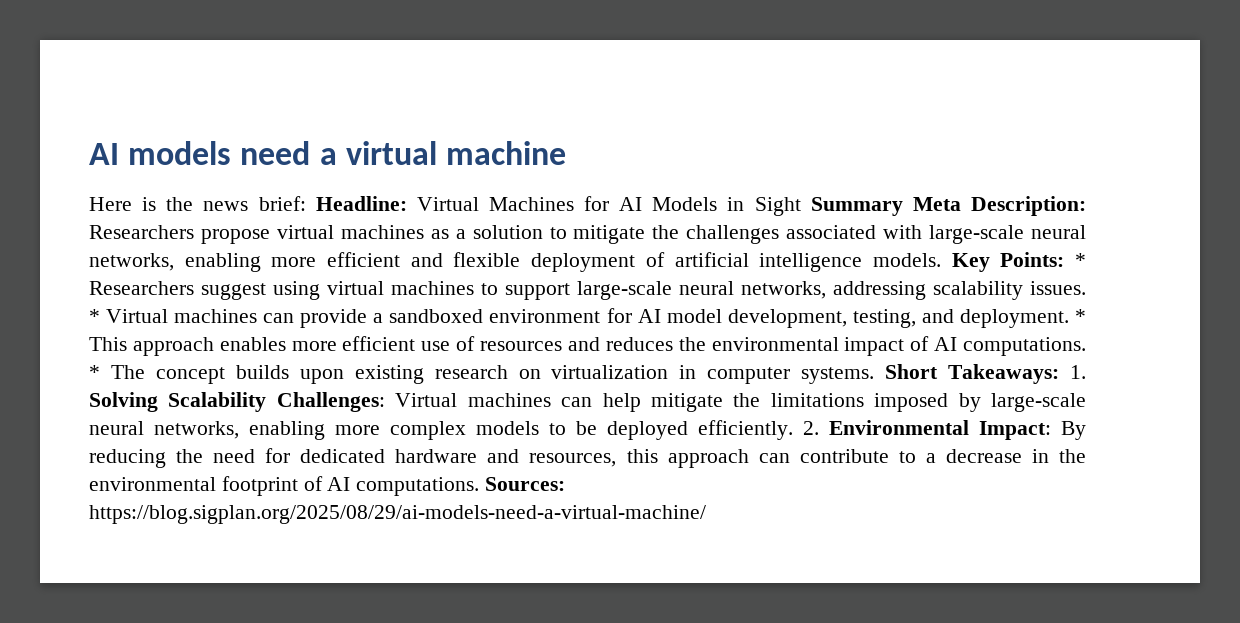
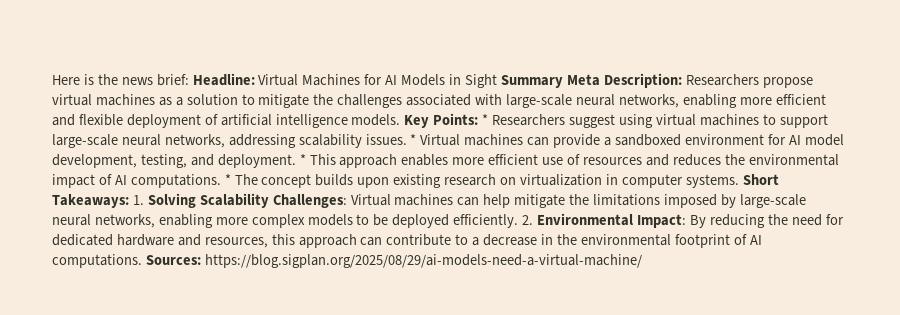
- AI models need a virtual machine

